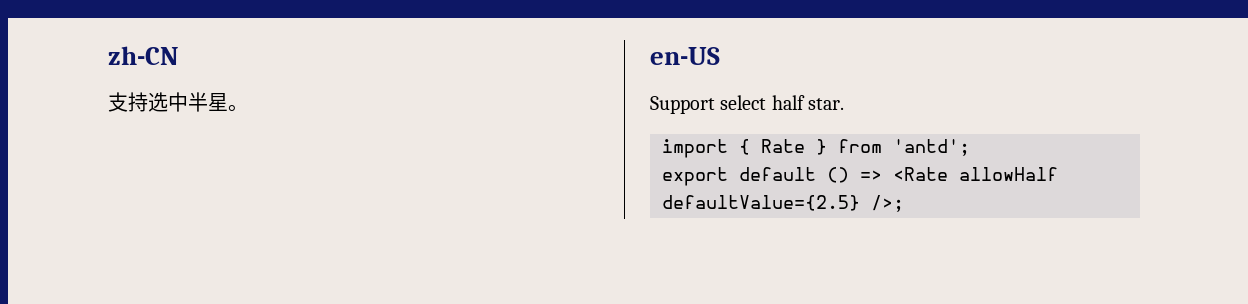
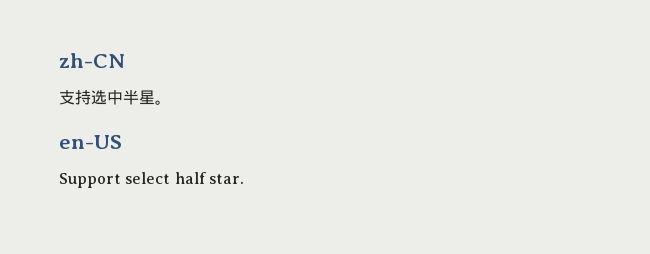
- import { Rate } from 'antd';
- export default () => <Rate allowHalf defaultValue={2.5} />;

